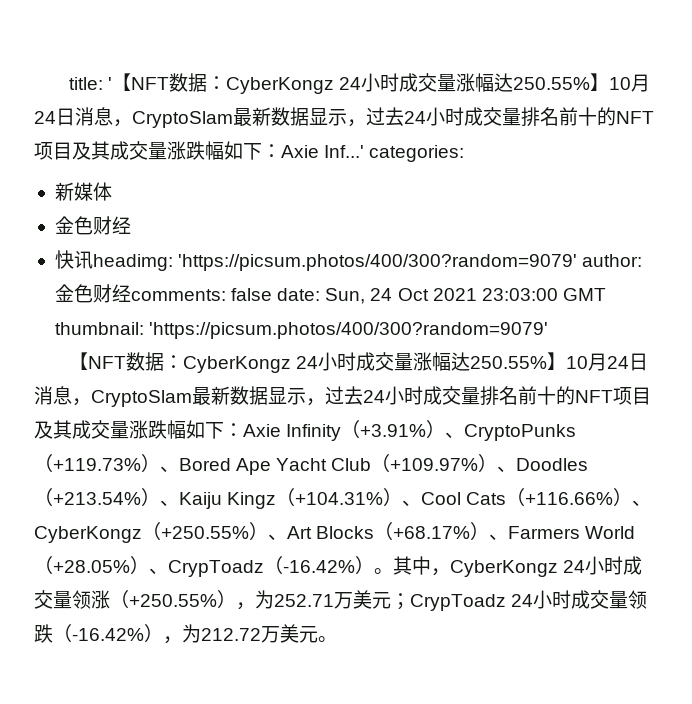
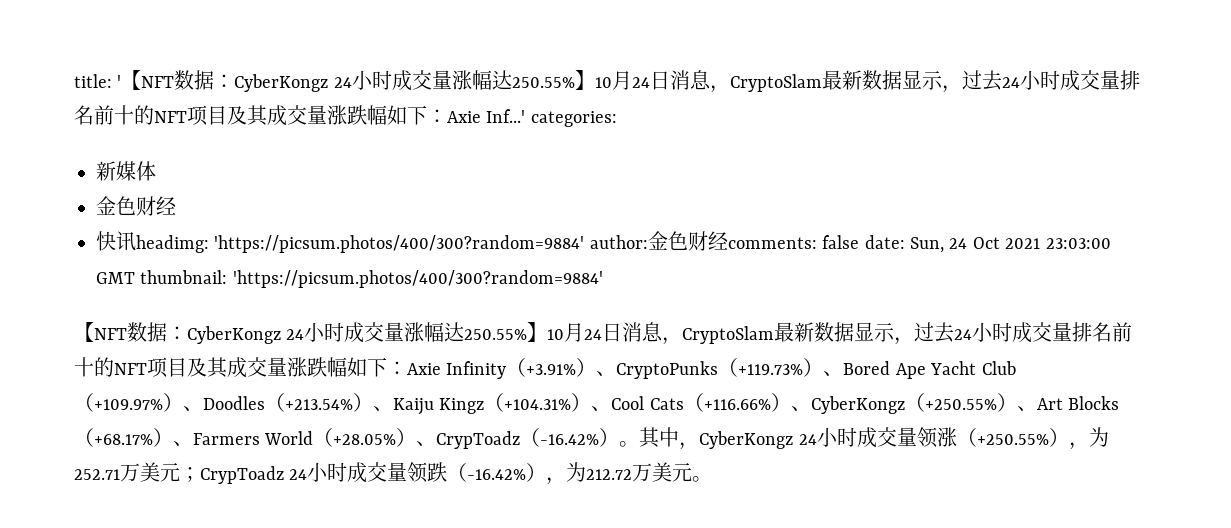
- 快讯headimg: 'https://picsum.photos/400/300?random=9079' author:金色财经comments: false date: Sun, 24 Oct 2021 23:03:00 GMT thumbnail: 'https://picsum.photos/400/300?random=9079'
+ 快讯headimg: 'https://picsum.photos/400/300?random=9884' author:金色财经comments: false date: Sun, 24 Oct 2021 23:03:00 GMT thumbnail: 'https://picsum.photos/400/300?random=9884'

